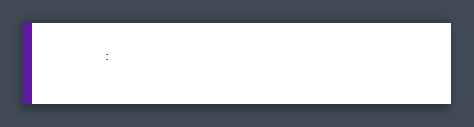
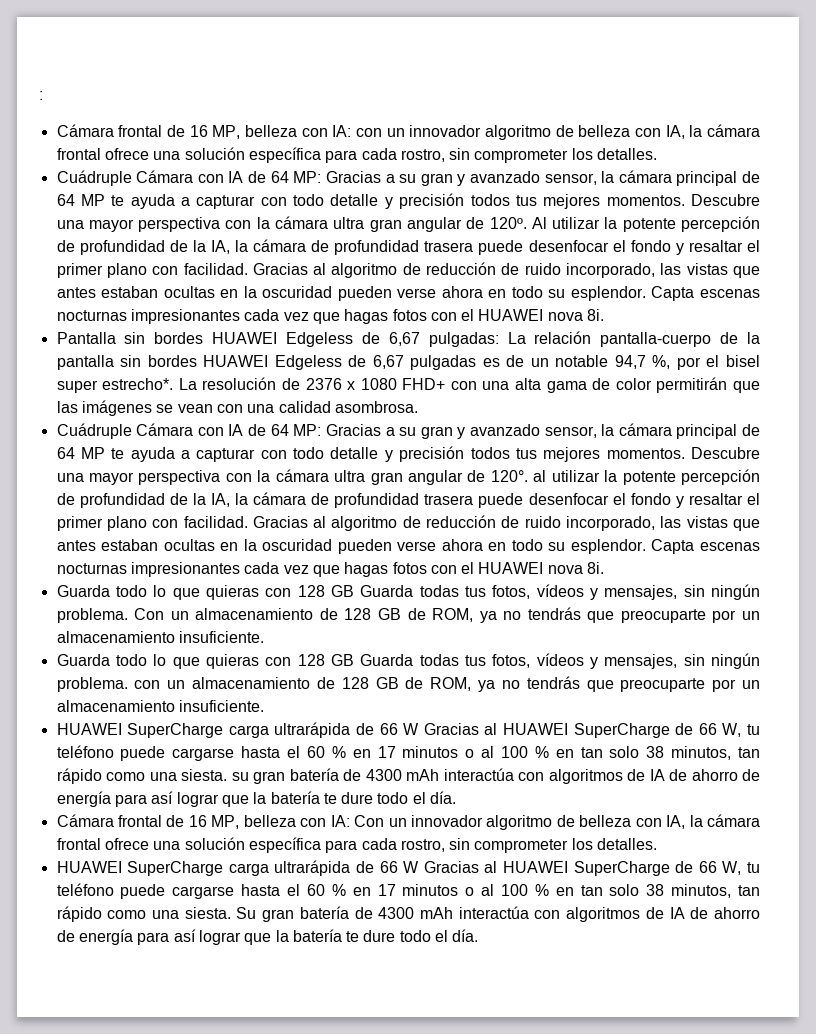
+ Cámara frontal de 16 MP, belleza con IA: con un innovador algoritmo de belleza con IA, la cámara frontal ofrece una solución específica para cada rostro, sin comprometer los detalles.
+ Cuádruple Cámara con IA de 64 MP: Gracias a su gran y avanzado sensor, la cámara principal de 64 MP te ayuda a capturar con todo detalle y precisión todos tus mejores momentos. Descubre una mayor perspectiva con la cámara ultra gran angular de 120º. Al utilizar la potente percepción de profundidad de la IA, la cámara de profundidad trasera puede desenfocar el fondo y resaltar el primer plano con facilidad. Gracias al algoritmo de reducción de ruido incorporado, las vistas que antes estaban ocultas en la oscuridad pueden verse ahora en todo su esplendor. Capta escenas nocturnas impresionantes cada vez que hagas fotos con el HUAWEI nova 8i.
+ Pantalla sin bordes HUAWEI Edgeless de 6,67 pulgadas: La relación pantalla-cuerpo de la pantalla sin bordes HUAWEI Edgeless de 6,67 pulgadas es de un notable 94,7 %, por el bisel super estrecho*. La resolución de 2376 x 1080 FHD+ con una alta gama de color permitirán que las imágenes se vean con una calidad asombrosa.
+ Cuádruple Cámara con IA de 64 MP: Gracias a su gran y avanzado sensor, la cámara principal de 64 MP te ayuda a capturar con todo detalle y precisión todos tus mejores momentos. Descubre una mayor perspectiva con la cámara ultra gran angular de 120°. al utilizar la potente percepción de profundidad de la IA, la cámara de profundidad trasera puede desenfocar el fondo y resaltar el primer plano con facilidad. Gracias al algoritmo de reducción de ruido incorporado, las vistas que antes estaban ocultas en la oscuridad pueden verse ahora en todo su esplendor. Capta escenas nocturnas impresionantes cada vez que hagas fotos con el HUAWEI nova 8i.
+ Guarda todo lo que quieras con 128 GB Guarda todas tus fotos, vídeos y mensajes, sin ningún problema. Con un almacenamiento de 128 GB de ROM, ya no tendrás que preocuparte por un almacenamiento insuficiente.
+ Guarda todo lo que quieras con 128 GB Guarda todas tus fotos, vídeos y mensajes, sin ningún problema. con un almacenamiento de 128 GB de ROM, ya no tendrás que preocuparte por un almacenamiento insuficiente.
+ HUAWEI SuperCharge carga ultrarápida de 66 W Gracias al HUAWEI SuperCharge de 66 W, tu teléfono puede cargarse hasta el 60 % en 17 minutos o al 100 % en tan solo 38 minutos, tan rápido como una siesta. su gran batería de 4300 mAh interactúa con algoritmos de IA de ahorro de energía para así lograr que la batería te dure todo el día.
+ Cámara frontal de 16 MP, belleza con IA: Con un innovador algoritmo de belleza con IA, la cámara frontal ofrece una solución específica para cada rostro, sin comprometer los detalles.
+ HUAWEI SuperCharge carga ultrarápida de 66 W Gracias al HUAWEI SuperCharge de 66 W, tu teléfono puede cargarse hasta el 60 % en 17 minutos o al 100 % en tan solo 38 minutos, tan rápido como una siesta. Su gran batería de 4300 mAh interactúa con algoritmos de IA de ahorro de energía para así lograr que la batería te dure todo el día.

